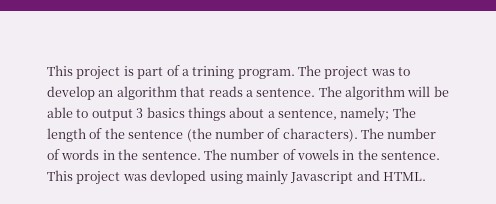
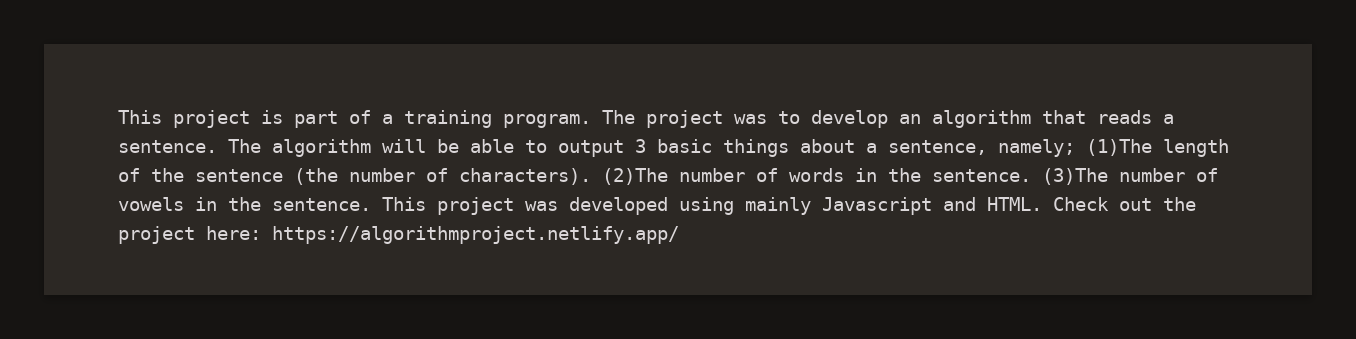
- This project is part of a trining program.
+ This project is part of a training program.
- The algorithm will be able to output 3 basics things about a sentence, namely; The length of the sentence (the number of characters).
+ The algorithm will be able to output 3 basic things about a sentence, namely; (1)The length of the sentence (the number of characters).
- The number of words in the sentence.
+ (2)The number of words in the sentence.
- The number of vowels in the sentence.
+ (3)The number of vowels in the sentence.
- This project was devloped using mainly Javascript and HTML.
+ This project was developed using mainly Javascript and HTML.
+ Check out the project here: https://algorithmproject.netlify.app/

